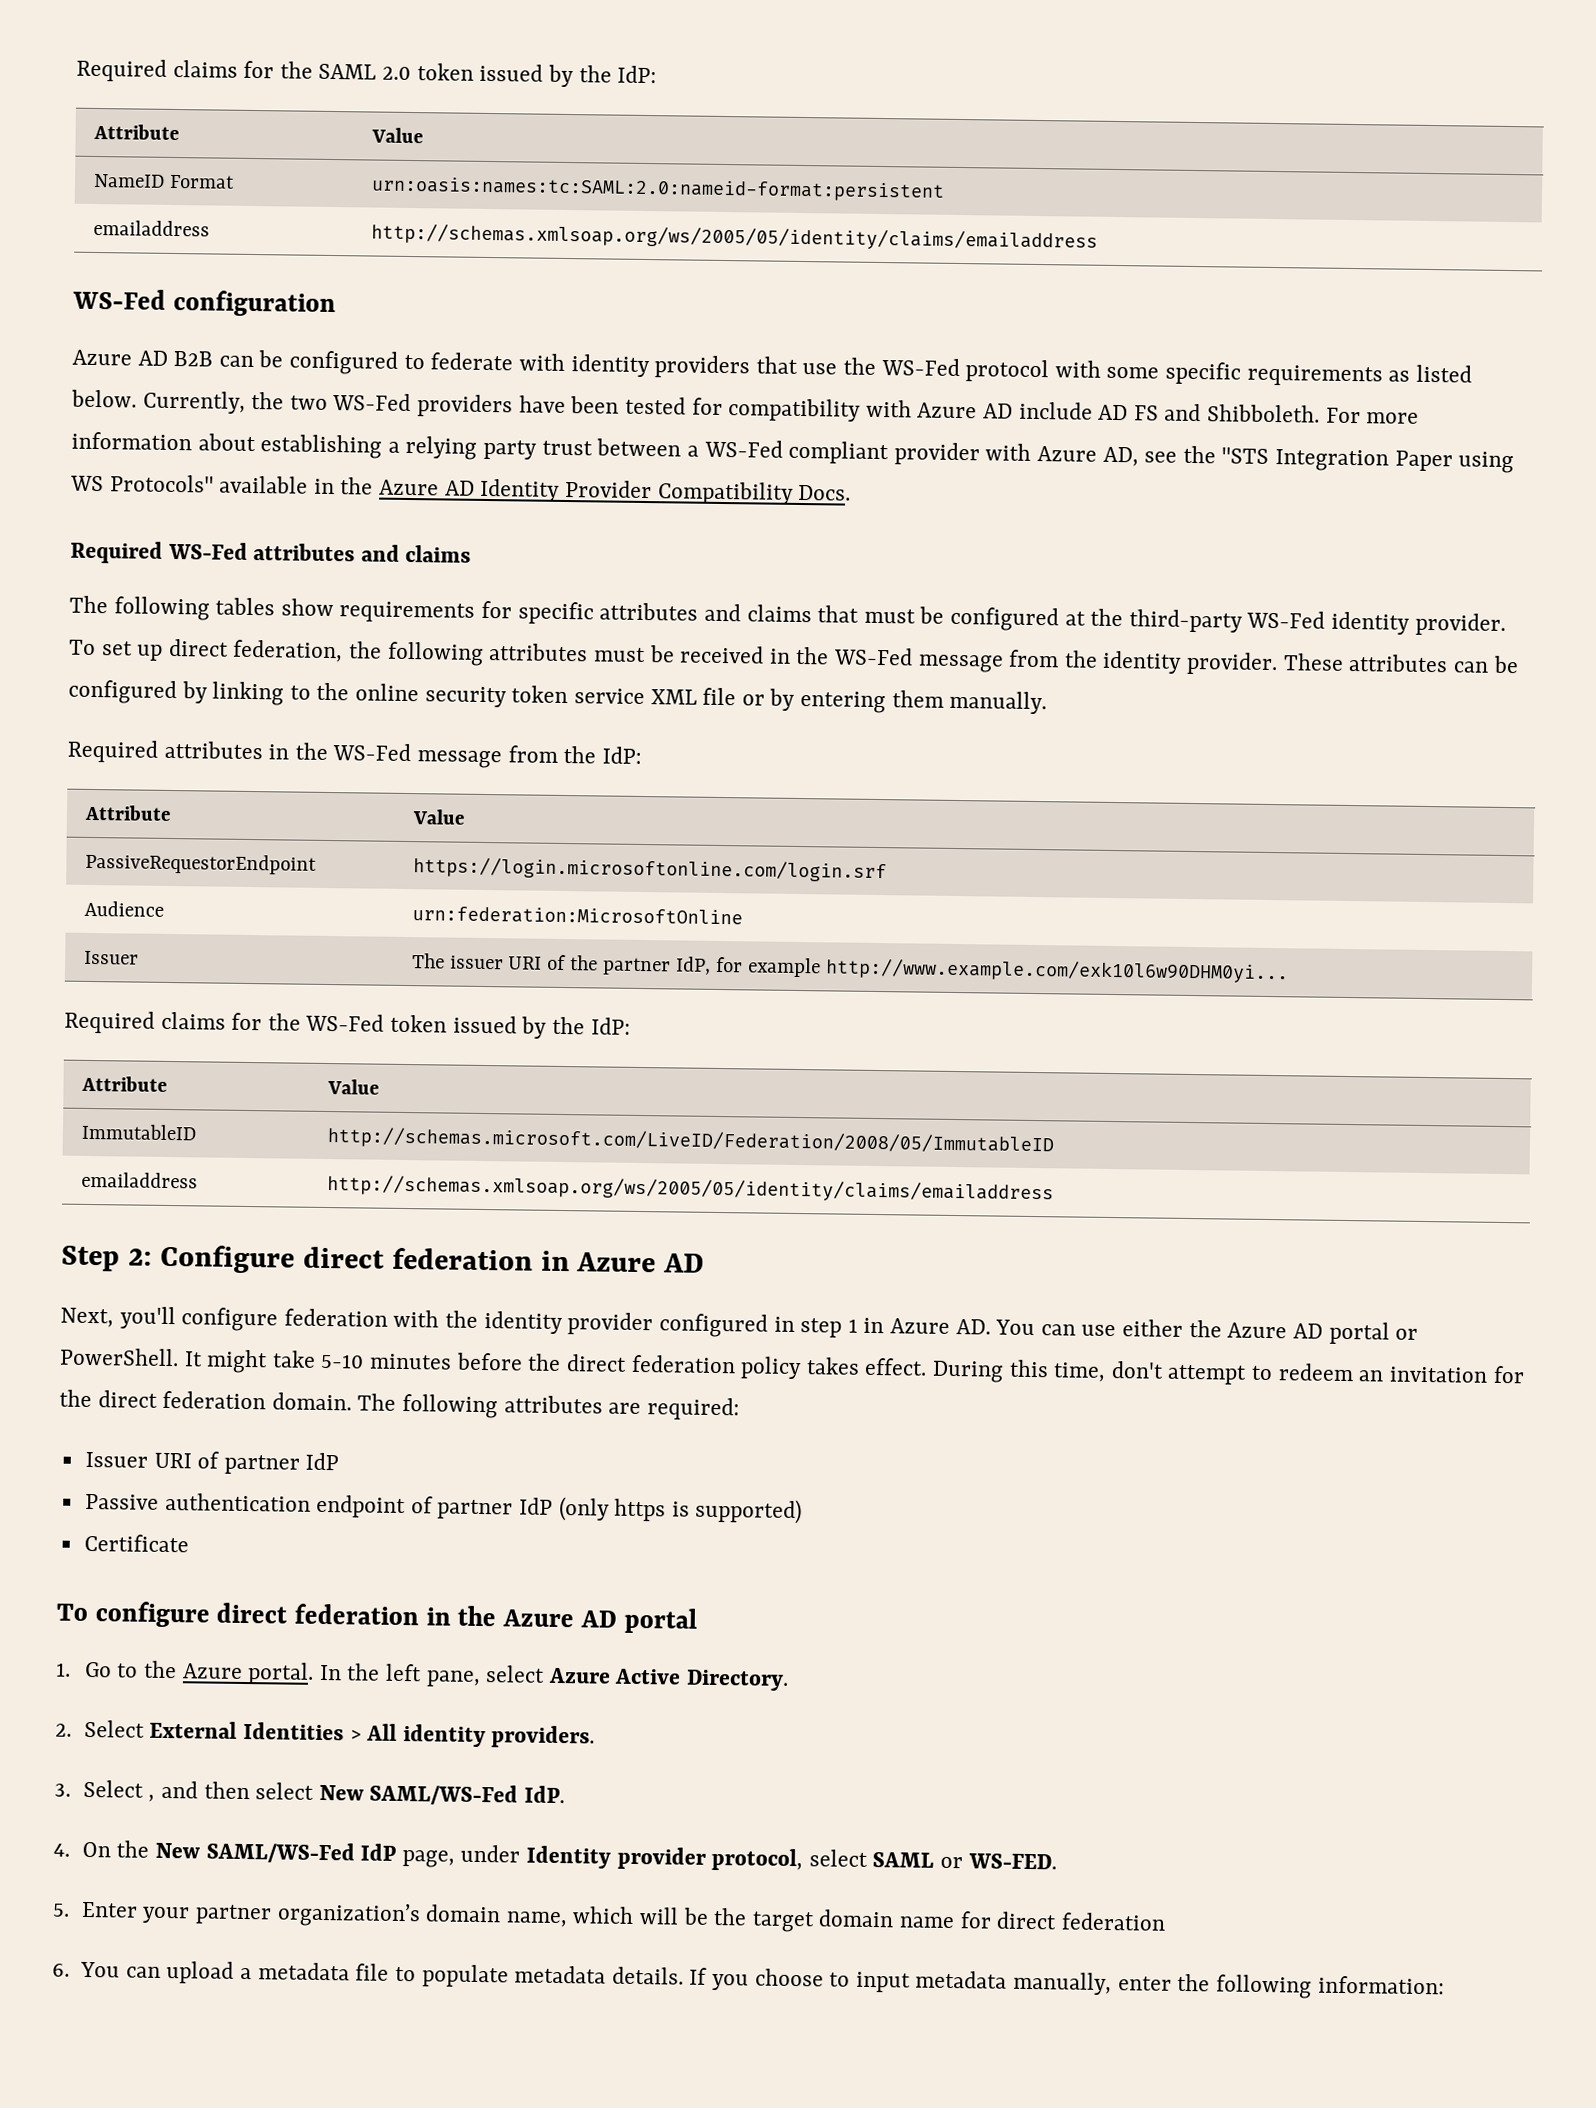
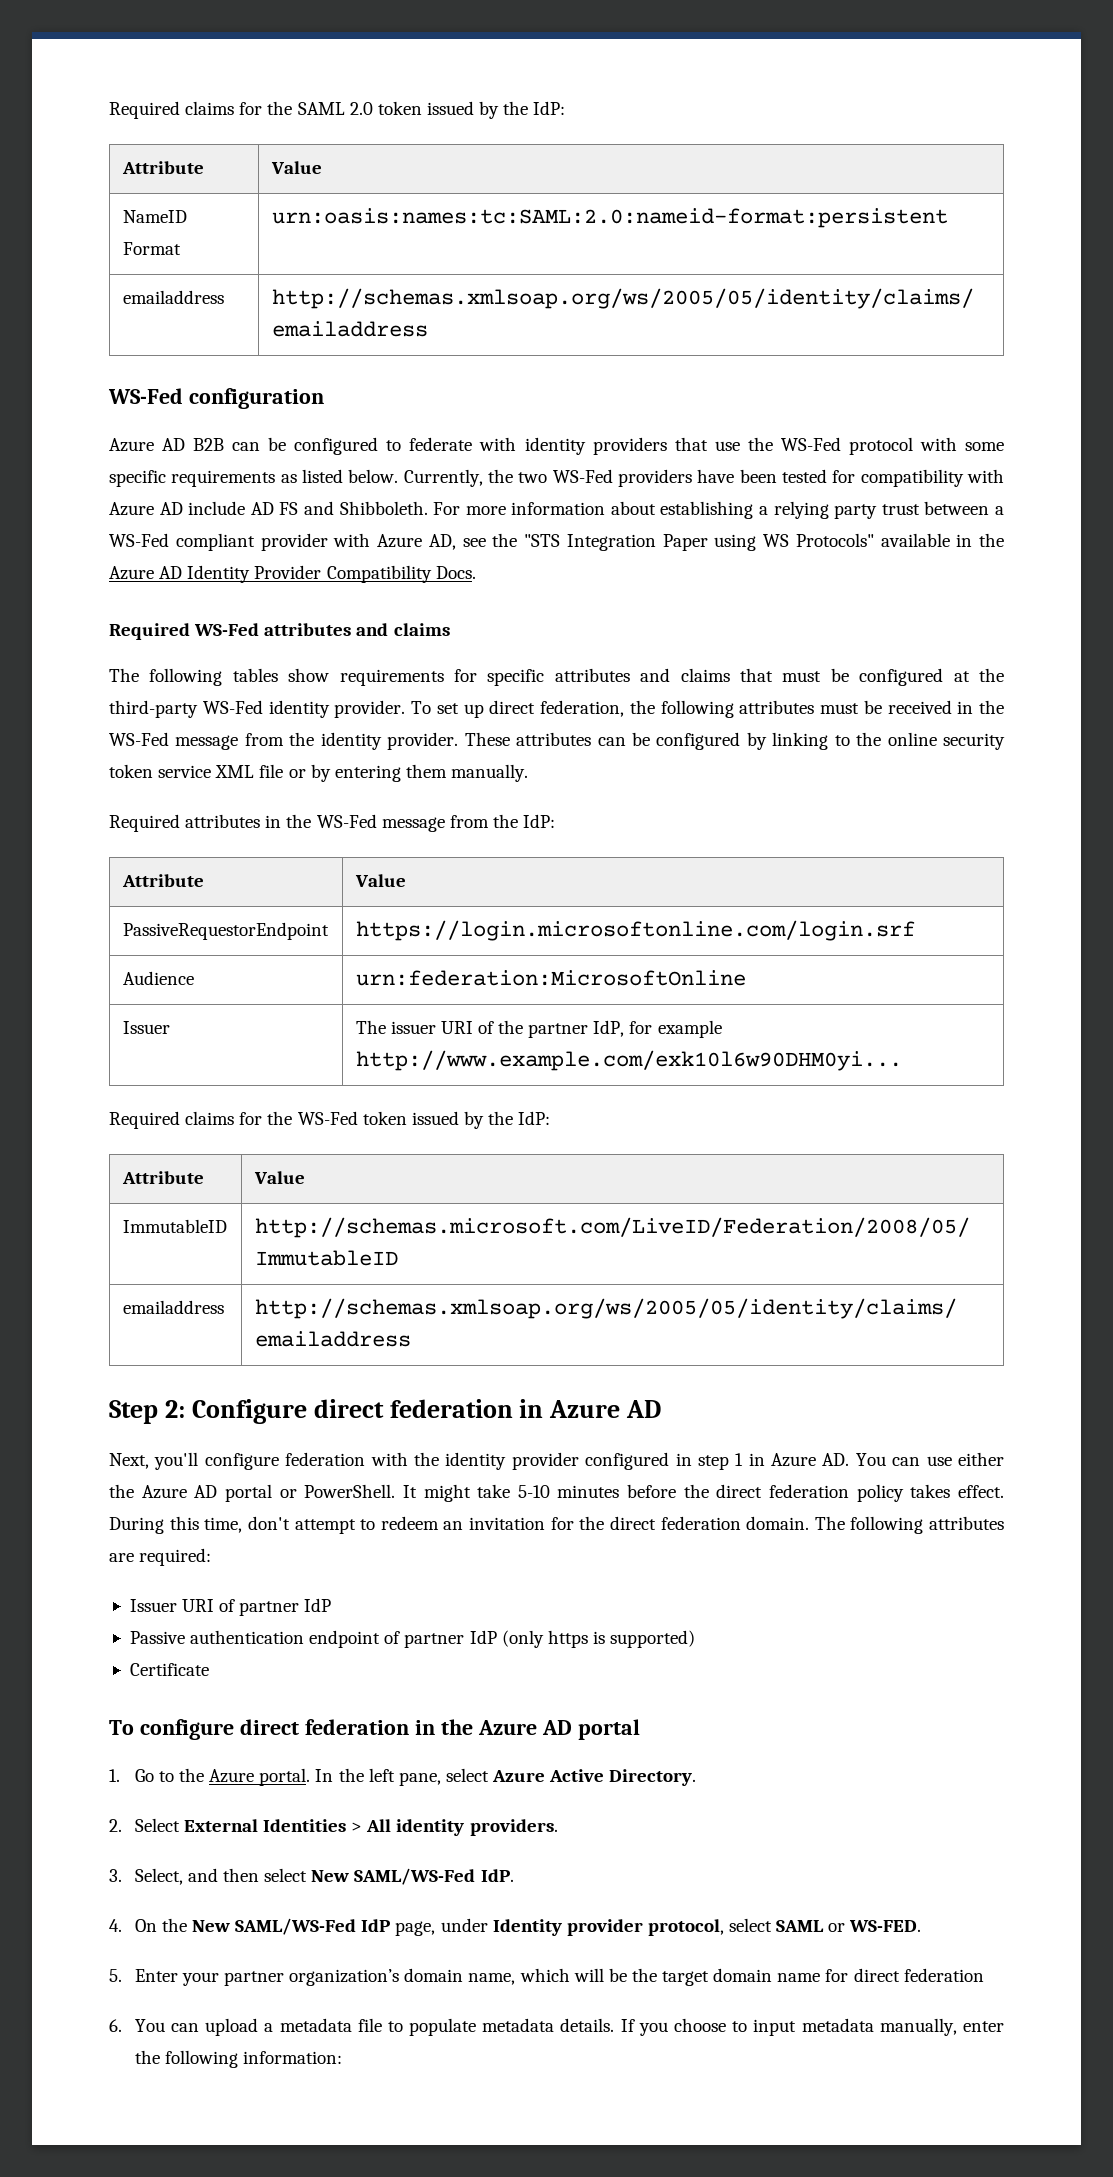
- 3. Select , and then select New SAML/WS-Fed IdP.
+ 3. Select, and then select New SAML/WS-Fed IdP.

